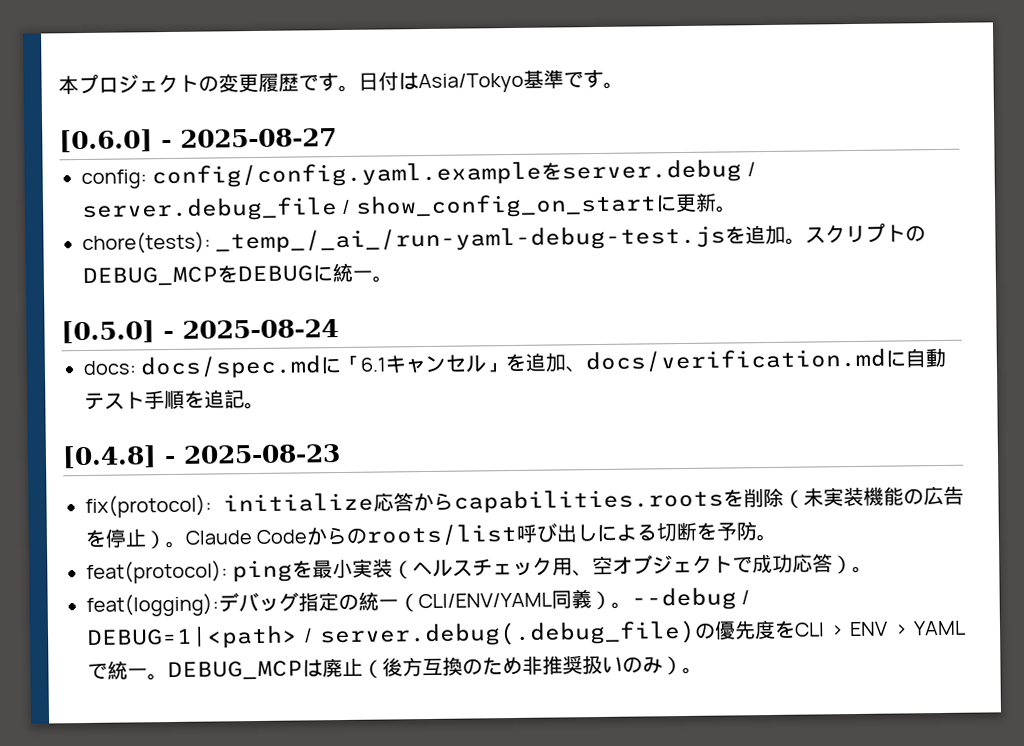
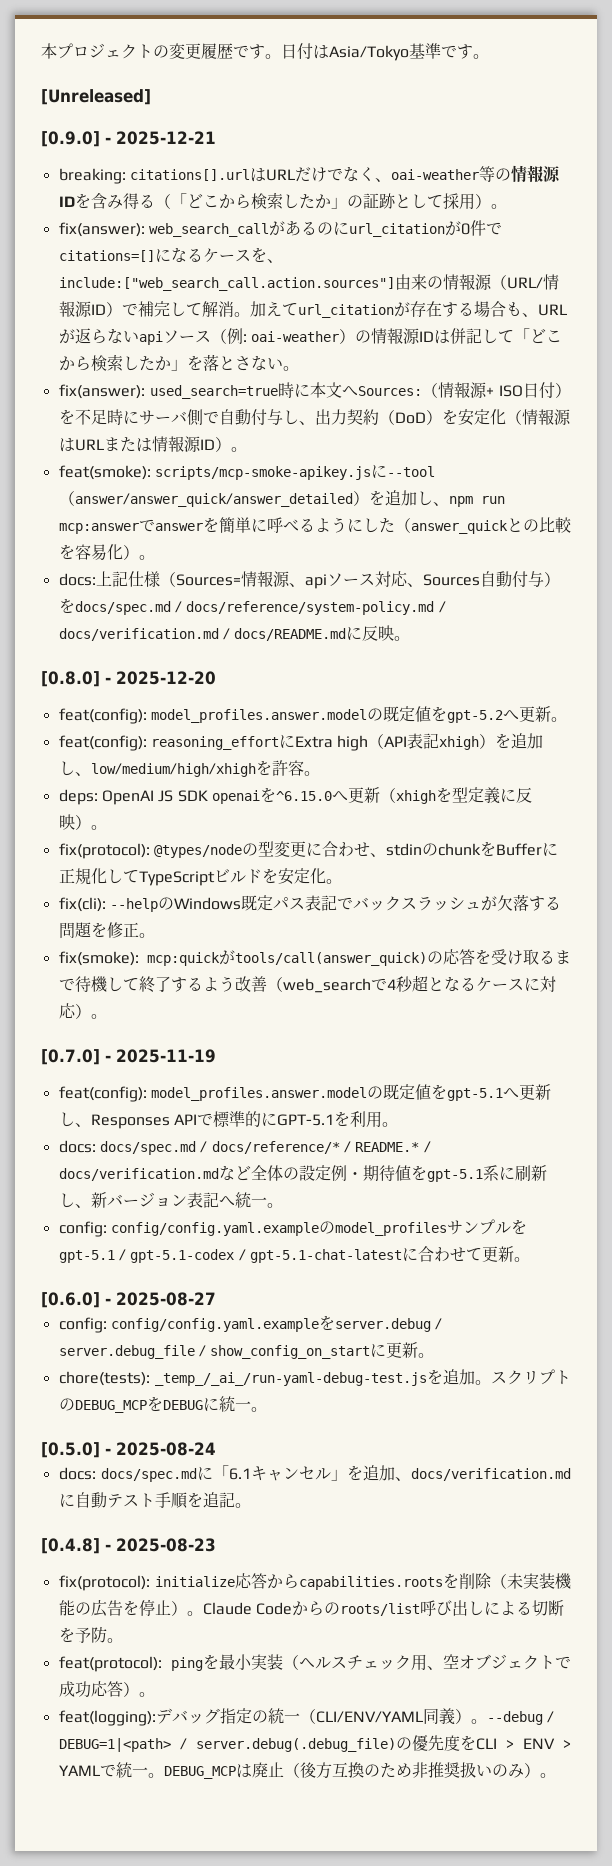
+ [Unreleased]
+ [0.9.0] - 2025-12-21
+ breaking: citations[].urlはURLだけでなく、oai-weather等の情報源IDを含み得る（「どこから検索したか」の証跡として採用）。
+ fix(answer): web_search_callがあるのにurl_citationが0件でcitations=[]になるケースを、include:["web_search_call.action.sources"]由来の情報源（URL/情報源ID）で補完して解消。加えてurl_citationが存在する場合も、URLが返らないapiソース（例: oai-weather）の情報源IDは併記して「どこから検索したか」を落とさない。
+ fix(answer): used_search=true時に本文へSources:（情報源+ ISO日付）を不足時にサーバ側で自動付与し、出力契約（DoD）を安定化（情報源はURLまたは情報源ID）。
+ feat(smoke): scripts/mcp-smoke-apikey.jsに--tool（answer/answer_quick/answer_detailed）を追加し、npm run mcp:answerでanswerを簡単に呼べるようにした（answer_quickとの比較を容易化）。
+ docs:上記仕様（Sources=情報源、apiソース対応、Sources自動付与）をdocs/spec.md / docs/reference/system-policy.md / docs/verification.md / docs/README.mdに反映。
+ [0.8.0] - 2025-12-20
+ feat(config): model_profiles.answer.modelの既定値をgpt-5.2へ更新。
+ feat(config): reasoning_effortにExtra high（API表記xhigh）を追加し、low/medium/high/xhighを許容。
+ deps: OpenAI JS SDK openaiを^6.15.0へ更新（xhighを型定義に反映）。
+ fix(protocol): @types/nodeの型変更に合わせ、stdinのchunkをBufferに正規化してTypeScriptビルドを安定化。
+ fix(cli): --helpのWindows既定パス表記でバックスラッシュが欠落する問題を修正。
+ fix(smoke): mcp:quickがtools/call(answer_quick)の応答を受け取るまで待機して終了するよう改善（web_searchで4秒超となるケースに対応）。
+ [0.7.0] - 2025-11-19
+ feat(config): model_profiles.answer.modelの既定値をgpt-5.1へ更新し、Responses APIで標準的にGPT-5.1を利用。
+ docs: docs/spec.md / docs/reference/* / README.* / docs/verification.mdなど全体の設定例・期待値をgpt-5.1系に刷新し、新バージョン表記へ統一。
+ config: config/config.yaml.exampleのmodel_profilesサンプルをgpt-5.1 / gpt-5.1-codex / gpt-5.1-chat-latestに合わせて更新。

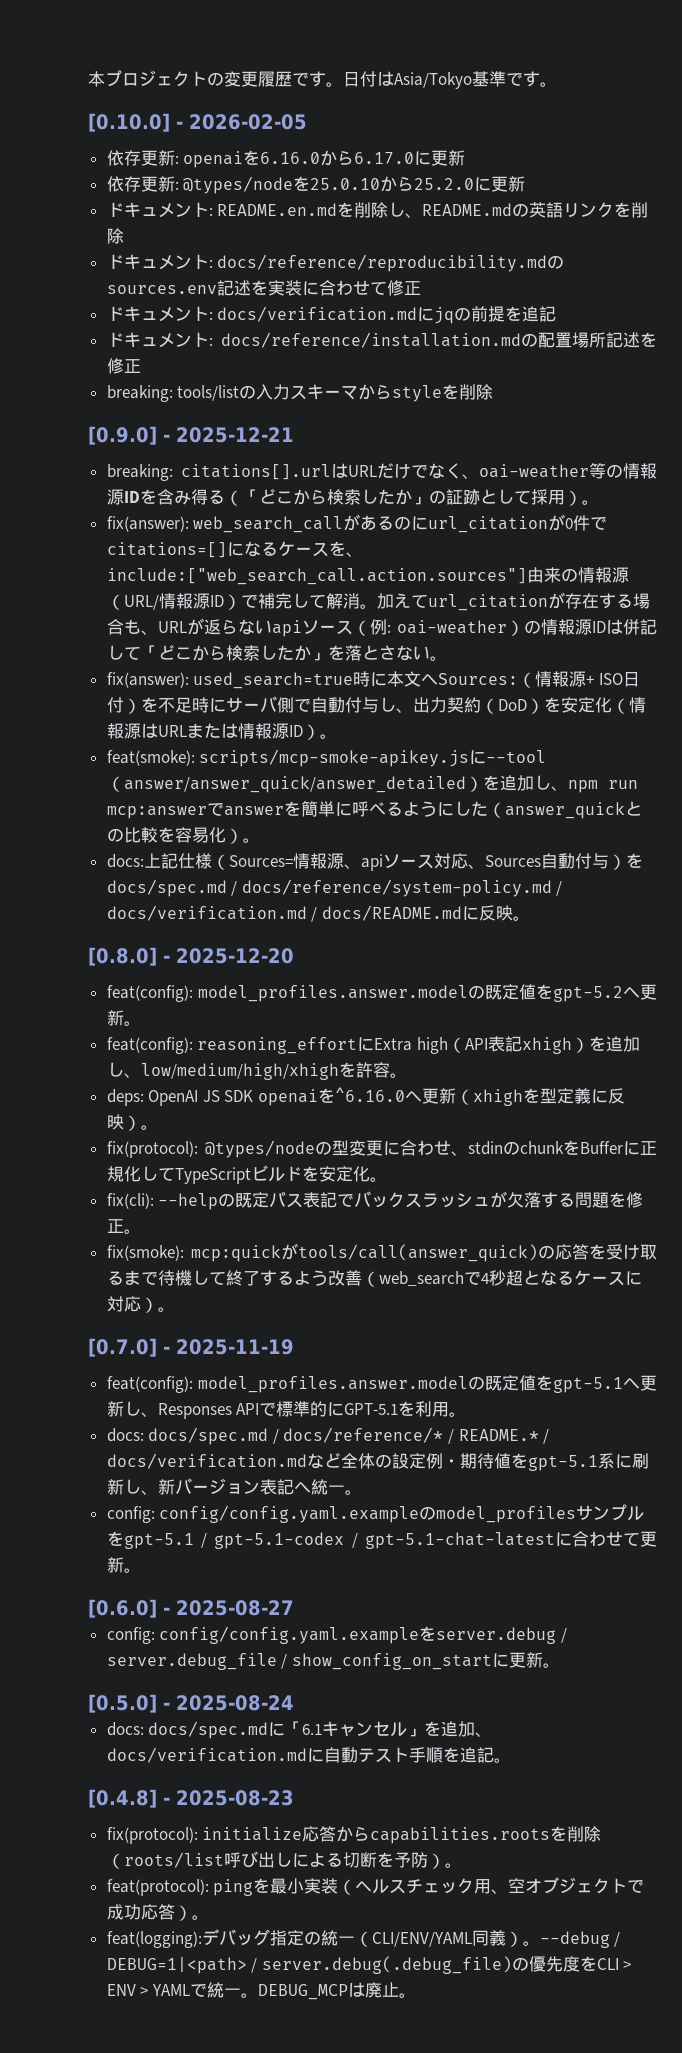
- [Unreleased]
+ [0.10.0] - 2026-02-05
+ 依存更新: openaiを6.16.0から6.17.0に更新
+ 依存更新: @types/nodeを25.0.10から25.2.0に更新
+ ドキュメント: README.en.mdを削除し、README.mdの英語リンクを削除
+ ドキュメント: docs/reference/reproducibility.mdのsources.env記述を実装に合わせて修正
+ ドキュメント: docs/verification.mdにjqの前提を追記
+ ドキュメント: docs/reference/installation.mdの配置場所記述を修正
+ breaking: tools/listの入力スキーマからstyleを削除
- deps: OpenAI JS SDK openaiを^6.15.0へ更新（xhighを型定義に反映）。
+ deps: OpenAI JS SDK openaiを^6.16.0へ更新（xhighを型定義に反映）。
- fix(cli): --helpのWindows既定パス表記でバックスラッシュが欠落する問題を修正。
+ fix(cli): --helpの既定パス表記でバックスラッシュが欠落する問題を修正。
- chore(tests): _temp_/_ai_/run-yaml-debug-test.jsを追加。スクリプトのDEBUG_MCPをDEBUGに統一。
- fix(protocol): initialize応答からcapabilities.rootsを削除（未実装機能の広告を停止）。Claude Codeからのroots/list呼び出しによる切断を予防。
+ fix(protocol): initialize応答からcapabilities.rootsを削除（roots/list呼び出しによる切断を予防）。
- DEBUG_MCPは廃止（後方互換のため非推奨扱いのみ）。
+ DEBUG_MCPは廃止。

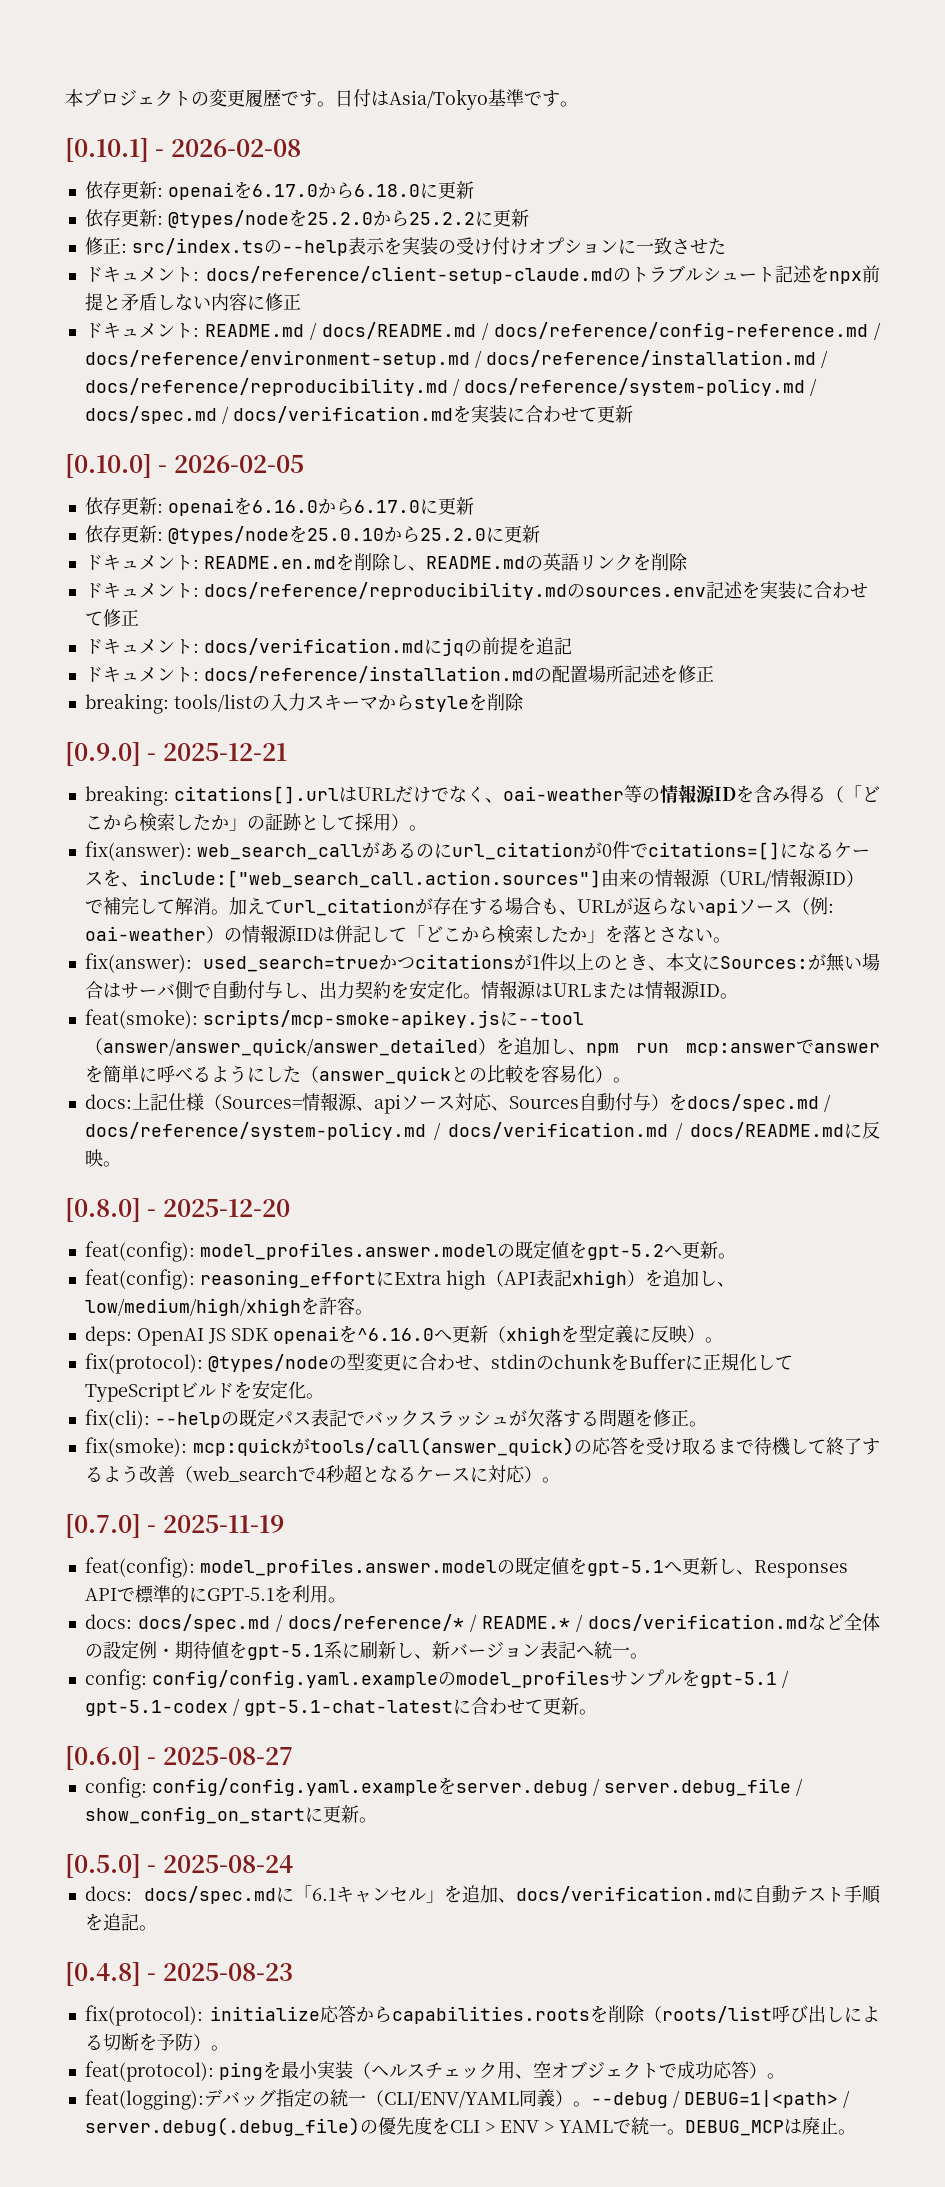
+ [0.10.1] - 2026-02-08
+ 依存更新: openaiを6.17.0から6.18.0に更新
+ 依存更新: @types/nodeを25.2.0から25.2.2に更新
+ 修正: src/index.tsの--help表示を実装の受け付けオプションに一致させた
+ ドキュメント: docs/reference/client-setup-claude.mdのトラブルシュート記述をnpx前提と矛盾しない内容に修正
+ ドキュメント: README.md / docs/README.md / docs/reference/config-reference.md / docs/reference/environment-setup.md / docs/reference/installation.md / docs/reference/reproducibility.md / docs/reference/system-policy.md / docs/spec.md / docs/verification.mdを実装に合わせて更新
- fix(answer): used_search=true時に本文へSources:（情報源+ ISO日付）を不足時にサーバ側で自動付与し、出力契約（DoD）を安定化（情報源はURLまたは情報源ID）。
+ fix(answer): used_search=trueかつcitationsが1件以上のとき、本文にSources:が無い場合はサーバ側で自動付与し、出力契約を安定化。情報源はURLまたは情報源ID。

